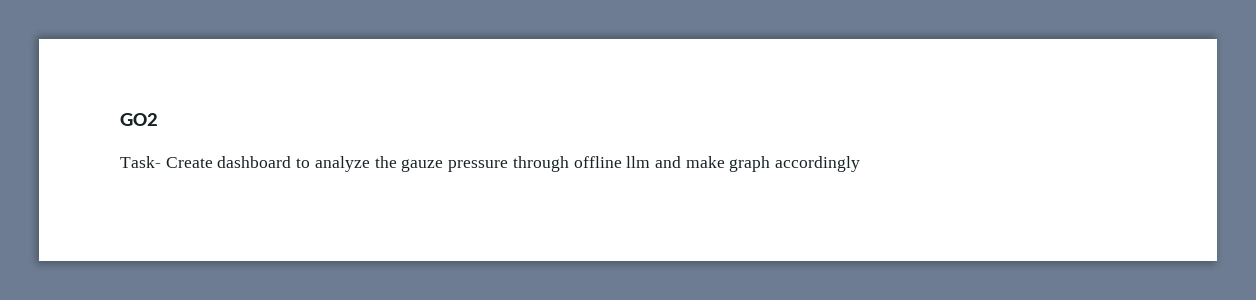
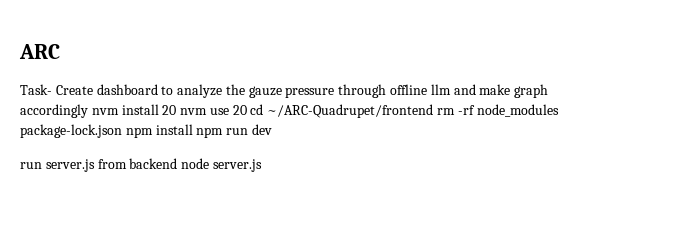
- GO2
+ ARC
- Task- Create dashboard to analyze the gauze pressure through offline llm and make graph accordingly
+ Task- Create dashboard to analyze the gauze pressure through offline llm and make graph accordingly nvm install 20 nvm use 20 cd ~/ARC-Quadrupet/frontend rm -rf node_modules package-lock.json npm install npm run dev
+ run server.js from backend node server.js

